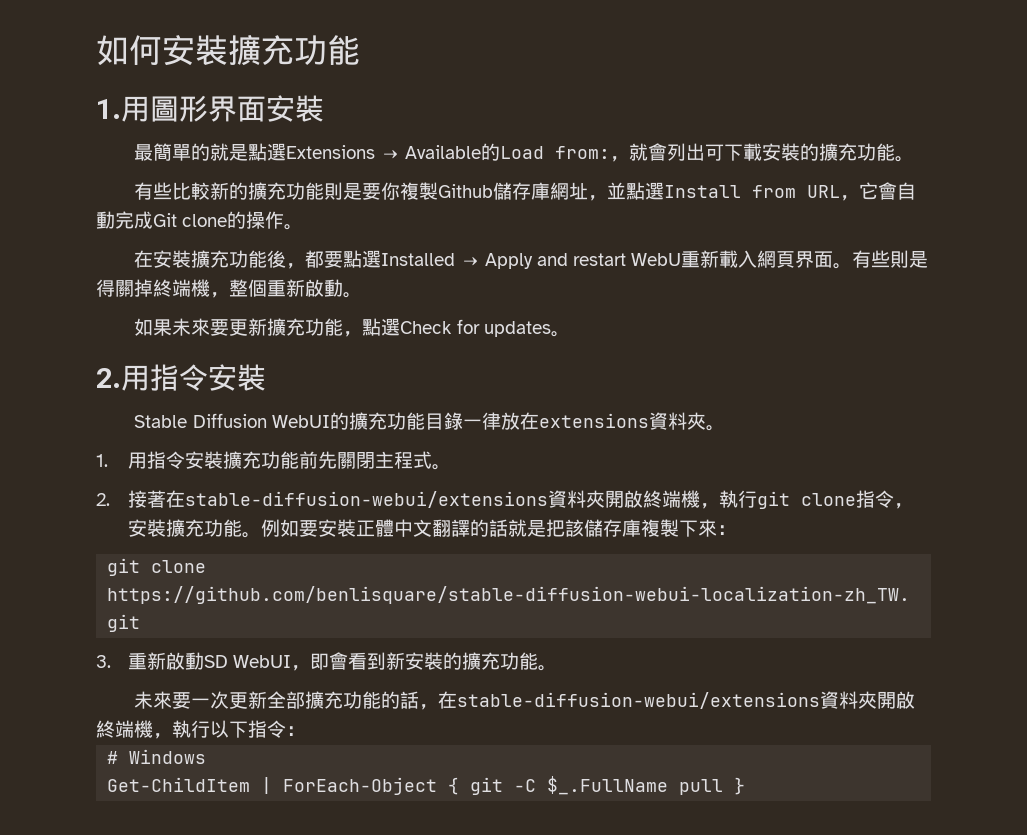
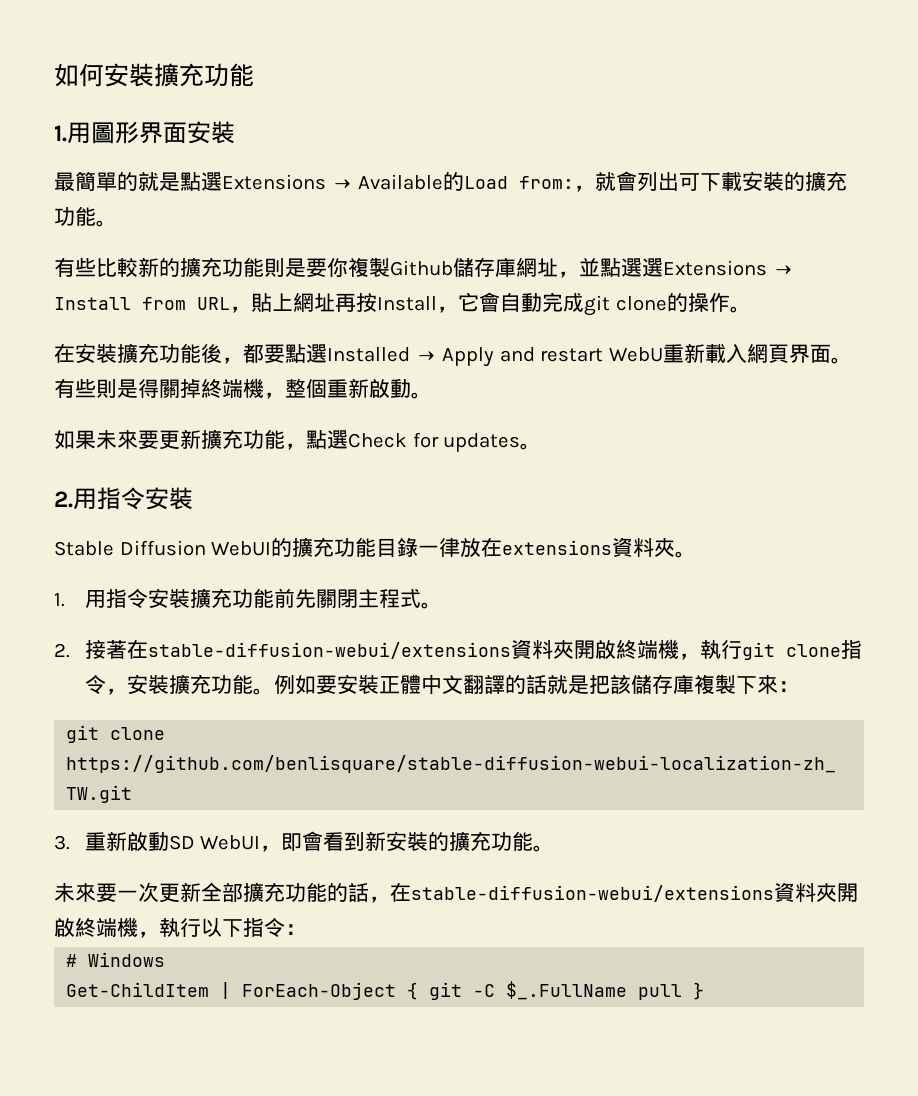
- 有些比較新的擴充功能則是要你複製Github儲存庫網址，並點選Install from URL，它會自動完成Git clone的操作。
+ 有些比較新的擴充功能則是要你複製Github儲存庫網址，並點選選Extensions → Install from URL，貼上網址再按Install，它會自動完成git clone的操作。

